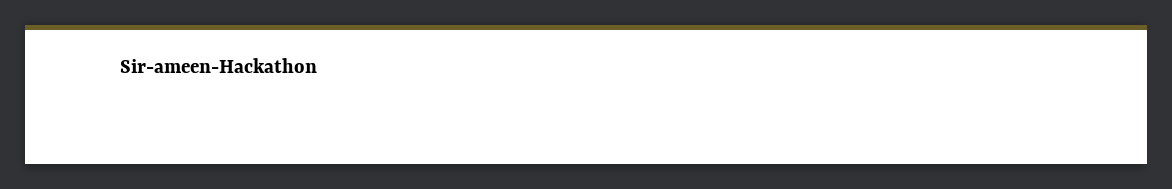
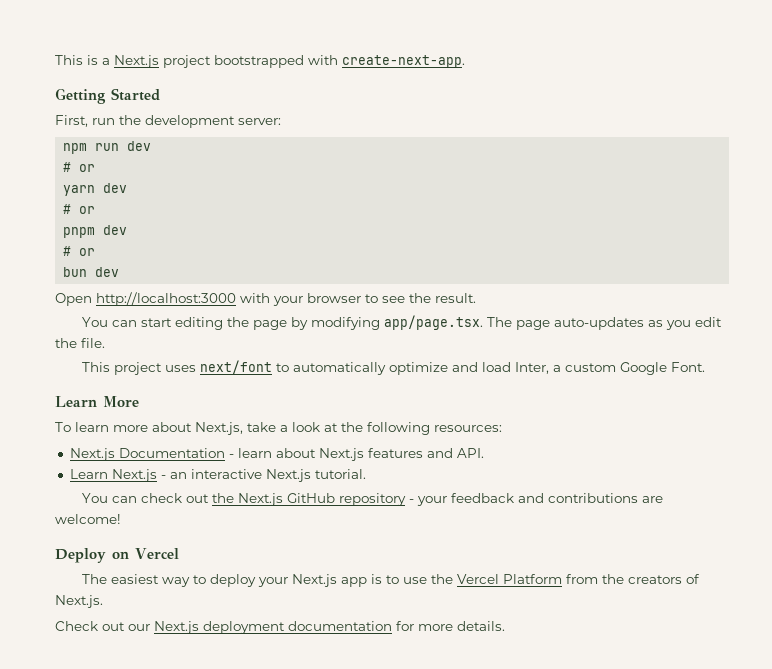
- Sir-ameen-Hackathon
+ This is a Next.js project bootstrapped with create-next-app.
+ Getting Started
+ First, run the development server:
+ npm run dev
+ # or
+ yarn dev
+ # or
+ pnpm dev
+ # or
+ bun dev
+ Open http://localhost:3000 with your browser to see the result.
+ You can start editing the page by modifying app/page.tsx. The page auto-updates as you edit the file.
+ This project uses next/font to automatically optimize and load Inter, a custom Google Font.
+ Learn More
+ To learn more about Next.js, take a look at the following resources:
+ Next.js Documentation - learn about Next.js features and API.
+ Learn Next.js - an interactive Next.js tutorial.
+ You can check out the Next.js GitHub repository - your feedback and contributions are welcome!
+ Deploy on Vercel
+ The easiest way to deploy your Next.js app is to use the Vercel Platform from the creators of Next.js.
+ Check out our Next.js deployment documentation for more details.

